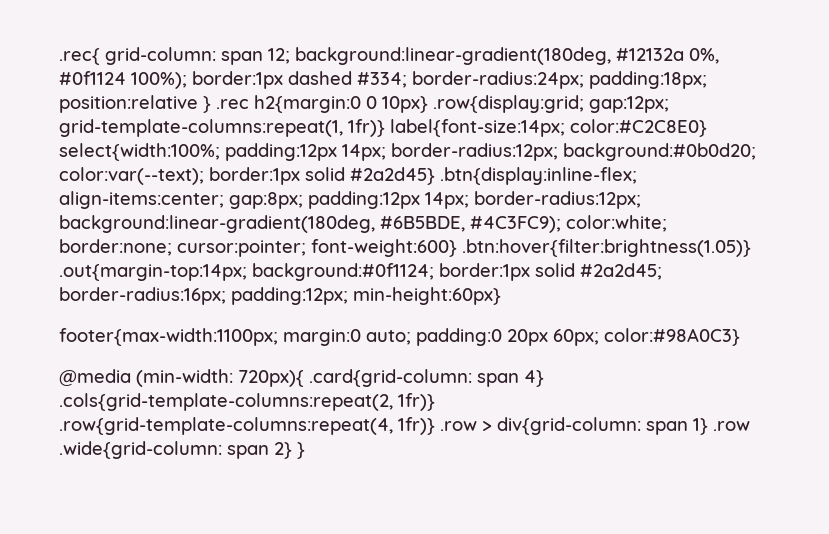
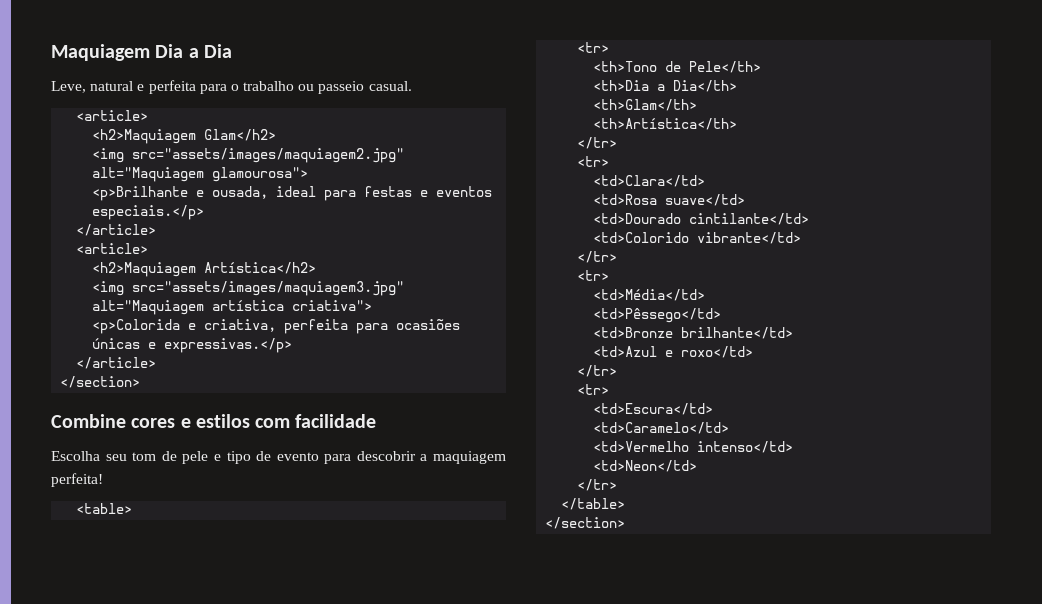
- .rec{ grid-column: span 12; background:linear-gradient(180deg, #12132a 0%, #0f1124 100%); border:1px dashed #334; border-radius:24px; padding:18px; position:relative } .rec h2{margin:0 0 10px} .row{display:grid; gap:12px; grid-template-columns:repeat(1, 1fr)} label{font-size:14px; color:#C2C8E0} select{width:100%; padding:12px 14px; border-radius:12px; background:#0b0d20; color:var(--text); border:1px solid #2a2d45} .btn{display:inline-flex; align-items:center; gap:8px; padding:12px 14px; border-radius:12px; background:linear-gradient(180deg, #6B5BDE, #4C3FC9); color:white; border:none; cursor:pointer; font-weight:600} .btn:hover{filter:brightness(1.05)} .out{margin-top:14px; background:#0f1124; border:1px solid #2a2d45; border-radius:16px; padding:12px; min-height:60px}
- footer{max-width:1100px; margin:0 auto; padding:0 20px 60px; color:#98A0C3}
- @media (min-width: 720px){ .card{grid-column: span 4} .cols{grid-template-columns:repeat(2, 1fr)} .row{grid-template-columns:repeat(4, 1fr)} .row > div{grid-column: span 1} .row .wide{grid-column: span 2} }
+ Maquiagem Dia a Dia
+ Leve, natural e perfeita para o trabalho ou passeio casual.
+ <article>
+ <h2>Maquiagem Glam</h2>
+ <img src="assets/images/maquiagem2.jpg" alt="Maquiagem glamourosa">
+ <p>Brilhante e ousada, ideal para festas e eventos especiais.</p>
+ </article>
+ <article>
+ <h2>Maquiagem Artística</h2>
+ <img src="assets/images/maquiagem3.jpg" alt="Maquiagem artística criativa">
+ <p>Colorida e criativa, perfeita para ocasiões únicas e expressivas.</p>
+ </article>
+ </section>
+ Combine cores e estilos com facilidade
+ Escolha seu tom de pele e tipo de evento para descobrir a maquiagem perfeita!
+ <table>
+ <tr>
+ <th>Tono de Pele</th>
+ <th>Dia a Dia</th>
+ <th>Glam</th>
+ <th>Artística</th>
+ </tr>
+ <tr>
+ <td>Clara</td>
+ <td>Rosa suave</td>
+ <td>Dourado cintilante</td>
+ <td>Colorido vibrante</td>
+ </tr>
+ <tr>
+ <td>Média</td>
+ <td>Pêssego</td>
+ <td>Bronze brilhante</td>
+ <td>Azul e roxo</td>
+ </tr>
+ <tr>
+ <td>Escura</td>
+ <td>Caramelo</td>
+ <td>Vermelho intenso</td>
+ <td>Neon</td>
+ </tr>
+ </table>
+ </section>

